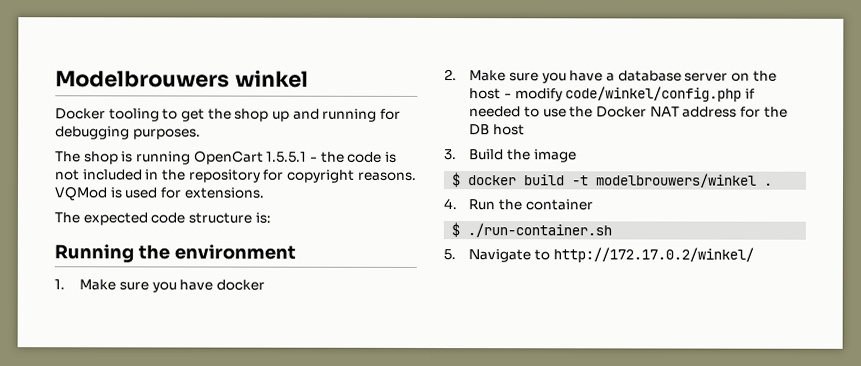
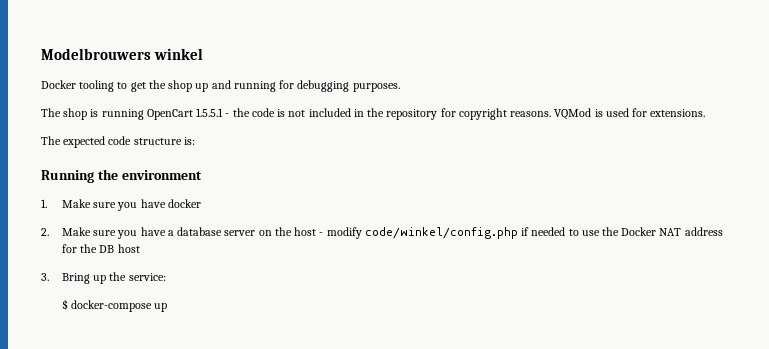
- 3. Build the image
- $ docker build -t modelbrouwers/winkel .
- 4. Run the container
- $ ./run-container.sh
- 5. Navigate to http://172.17.0.2/winkel/
+ 3. Bring up the service:
+ $ docker-compose up

